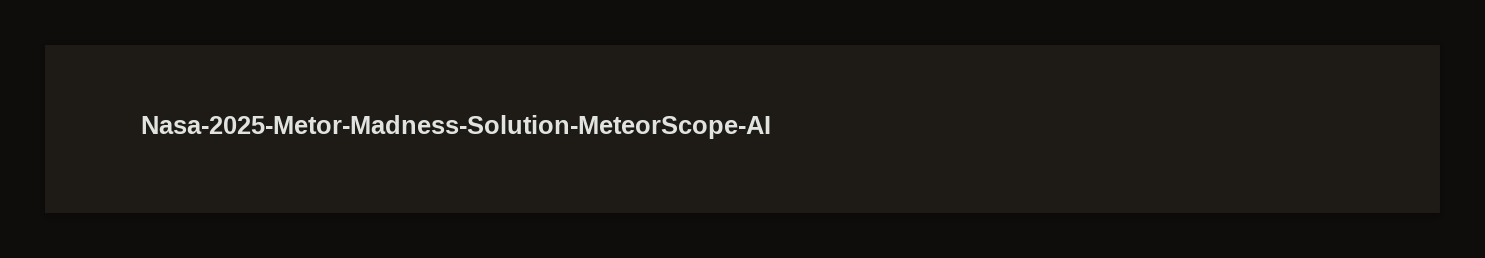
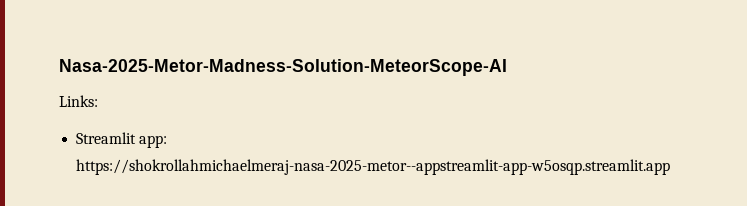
+ Links:
+ Streamlit app: https://shokrollahmichaelmeraj-nasa-2025-metor--appstreamlit-app-w5osqp.streamlit.app

